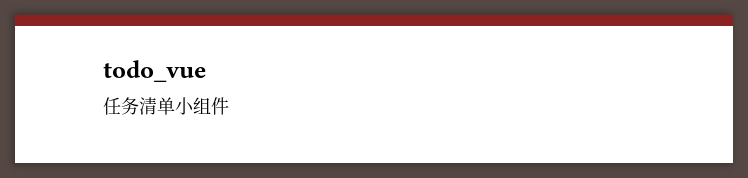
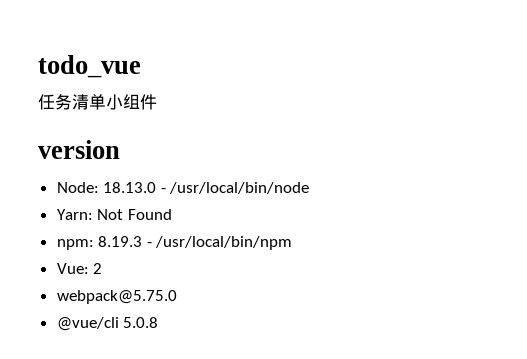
+ version
+ Node: 18.13.0 - /usr/local/bin/node
+ Yarn: Not Found
+ npm: 8.19.3 - /usr/local/bin/npm
+ Vue: 2
+ webpack@5.75.0
+ @vue/cli 5.0.8

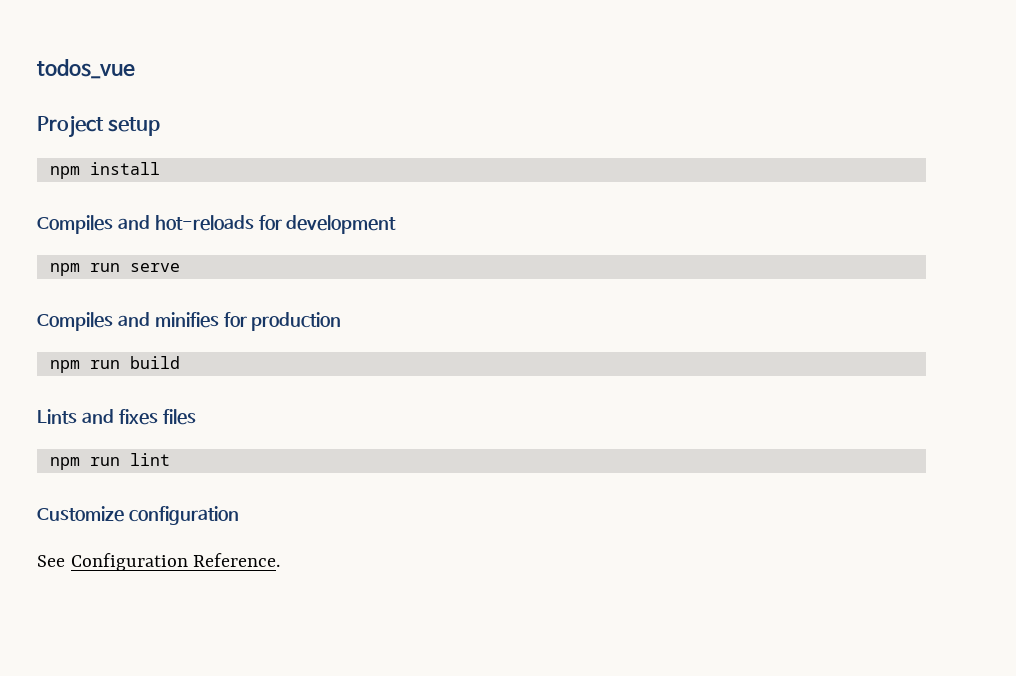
- todo_vue
- 任务清单小组件
- version
- Node: 18.13.0 - /usr/local/bin/node
- Yarn: Not Found
- npm: 8.19.3 - /usr/local/bin/npm
- Vue: 2
- webpack@5.75.0
- @vue/cli 5.0.8
+ todos_vue
+ Project setup
+ npm install
+ Compiles and hot-reloads for development
+ npm run serve
+ Compiles and minifies for production
+ npm run build
+ Lints and fixes files
+ npm run lint
+ Customize configuration
+ See Configuration Reference.

